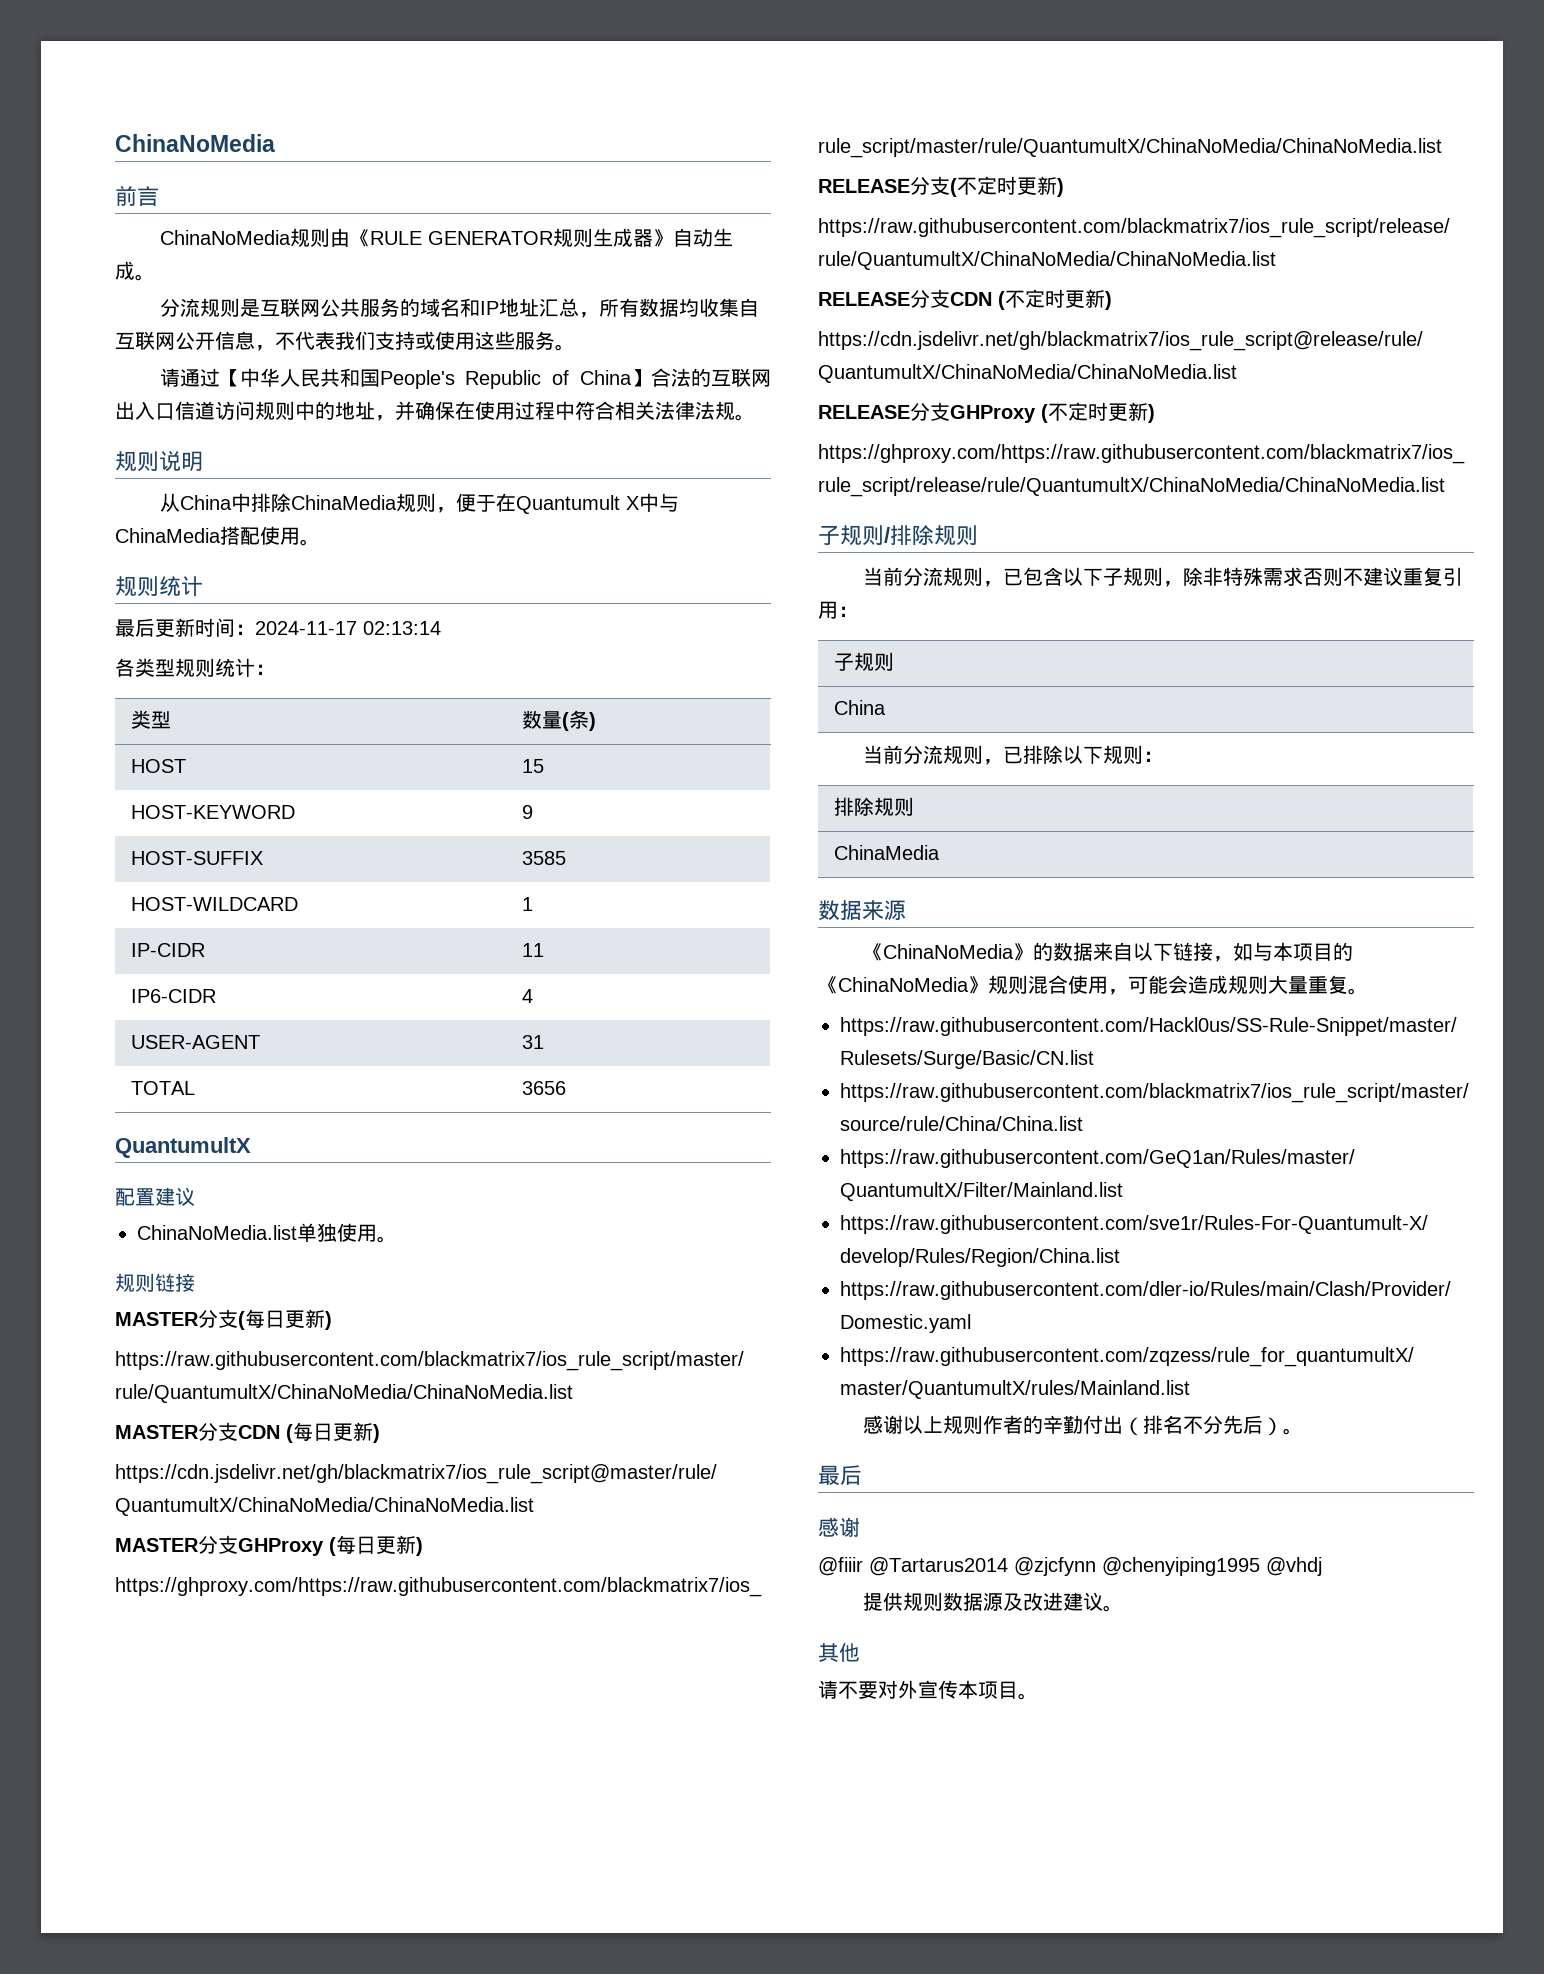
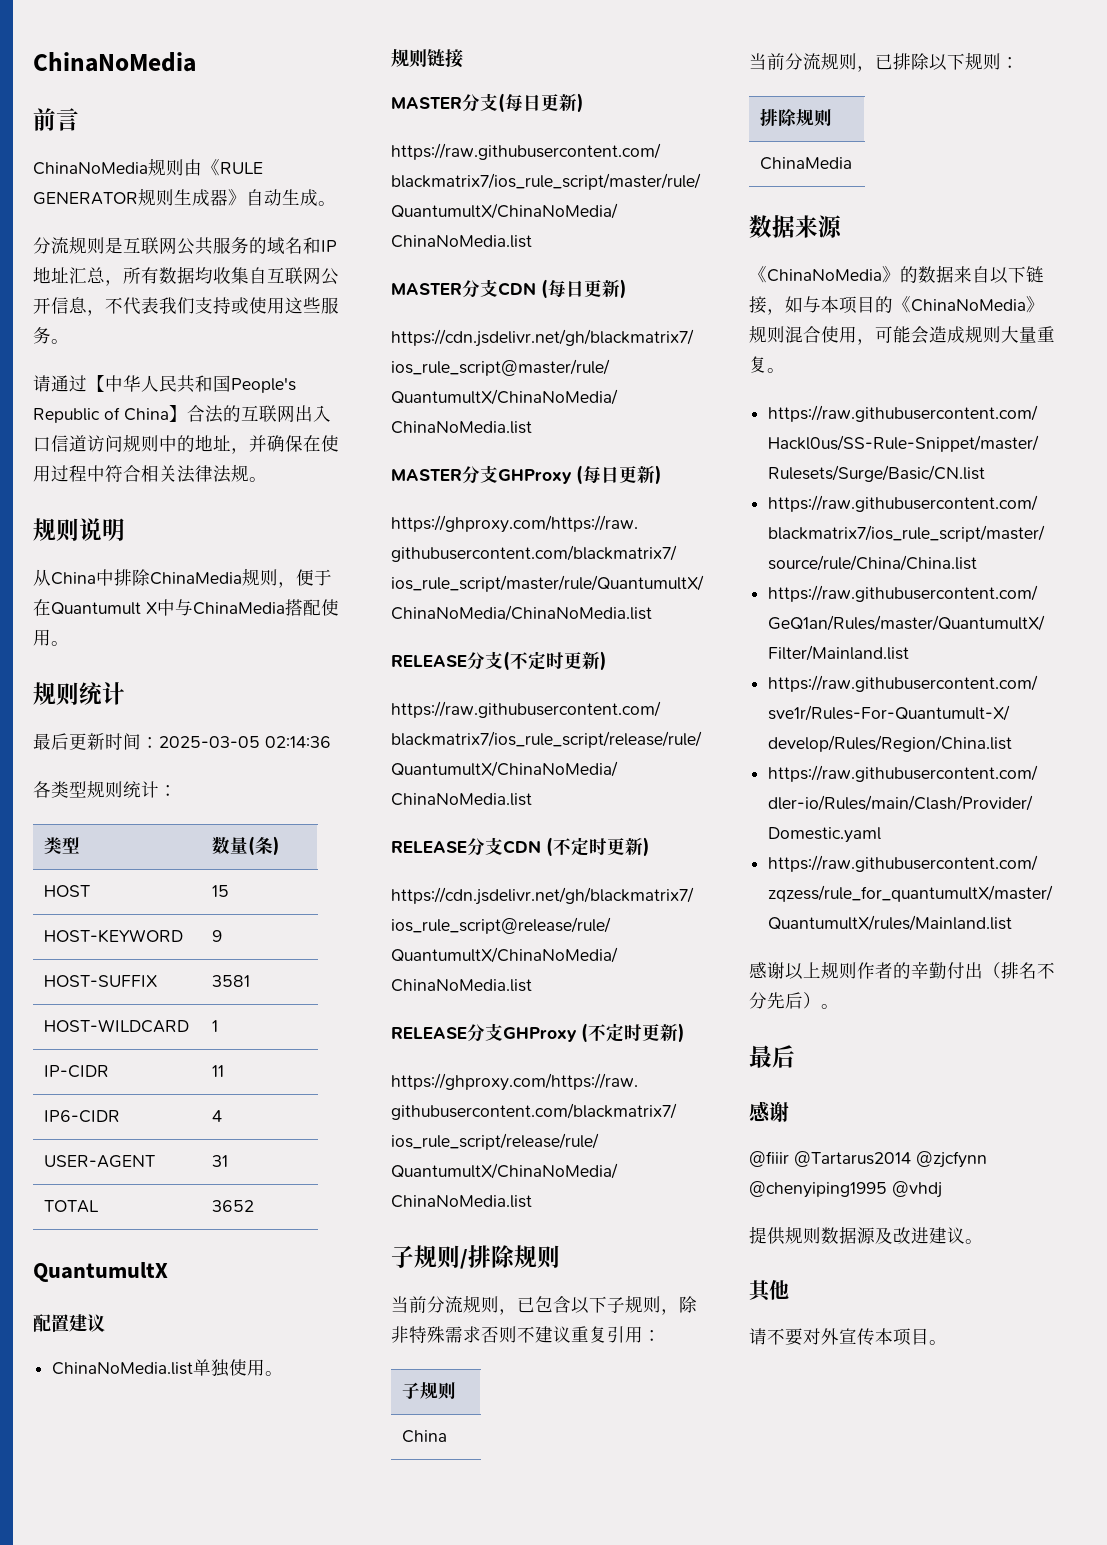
- 最后更新时间：2024-11-17 02:13:14
+ 最后更新时间：2025-03-05 02:14:36
- HOST-SUFFIX | 3585
+ HOST-SUFFIX | 3581
- TOTAL | 3656
+ TOTAL | 3652

